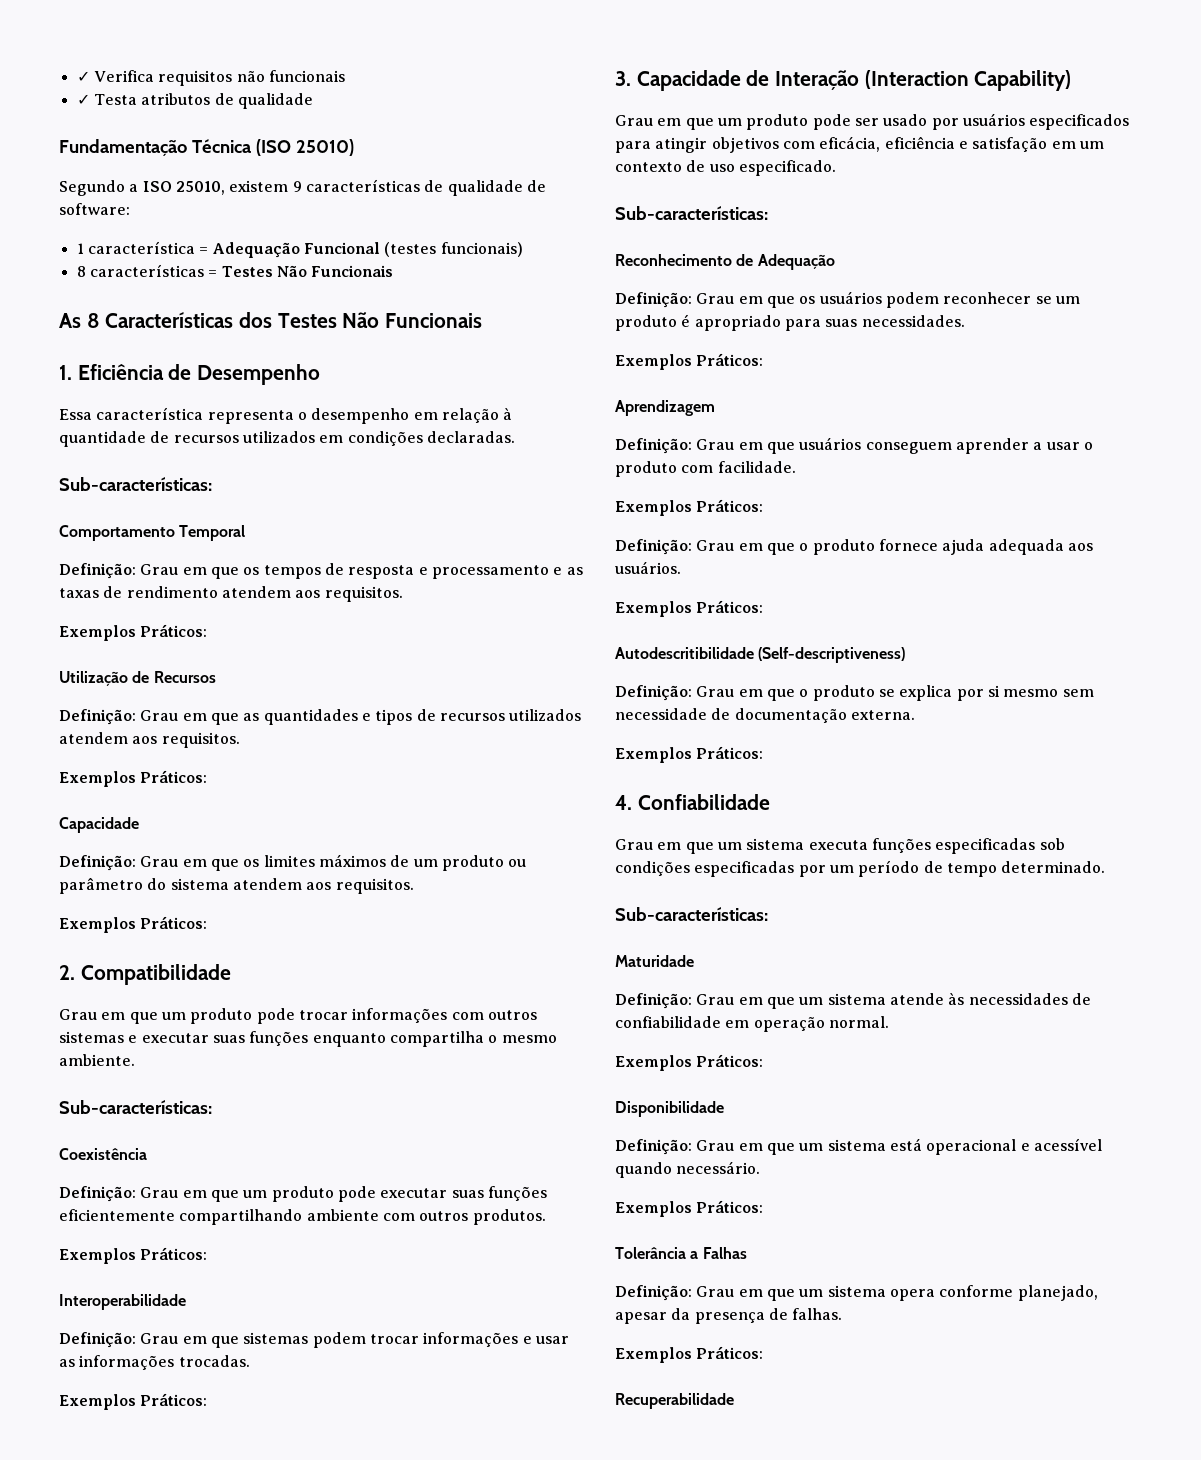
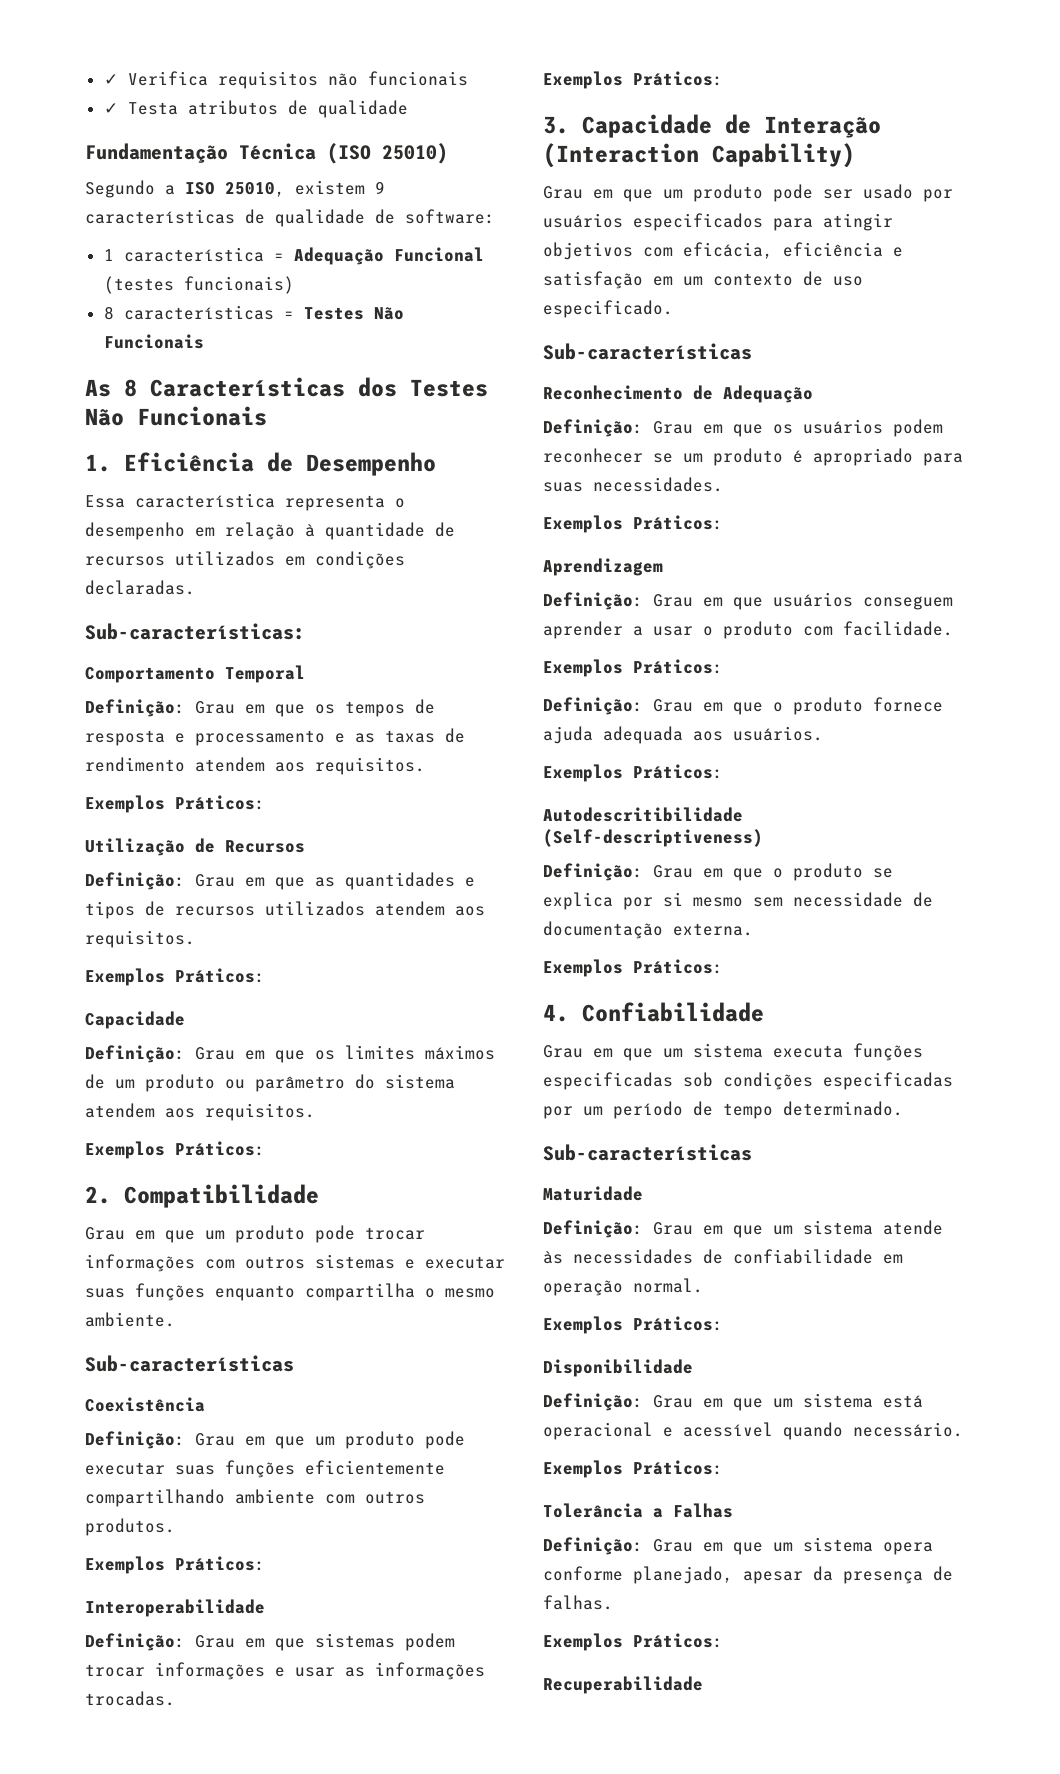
  Grau em que um produto pode trocar informações com outros sistemas e executar suas funções enquanto compartilha o mesmo ambiente.
- Sub-características:
+ Sub-características
  Grau em que um produto pode ser usado por usuários especificados para atingir objetivos com eficácia, eficiência e satisfação em um contexto de uso especificado.
- Sub-características:
+ Sub-características
  Grau em que um sistema executa funções especificadas sob condições especificadas por um período de tempo determinado.
- Sub-características:
+ Sub-características

